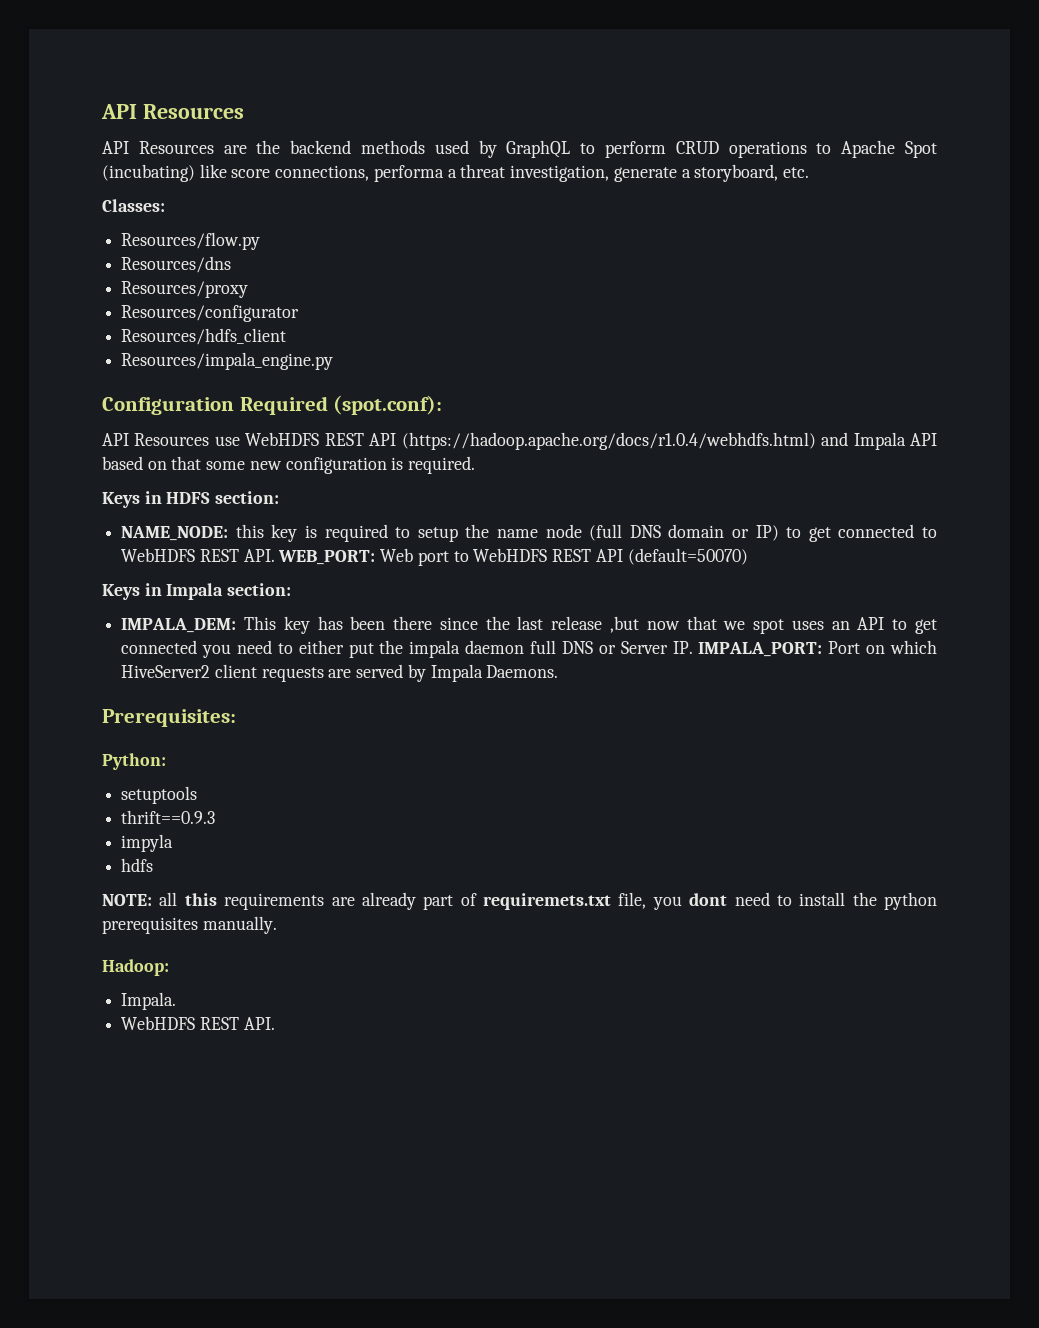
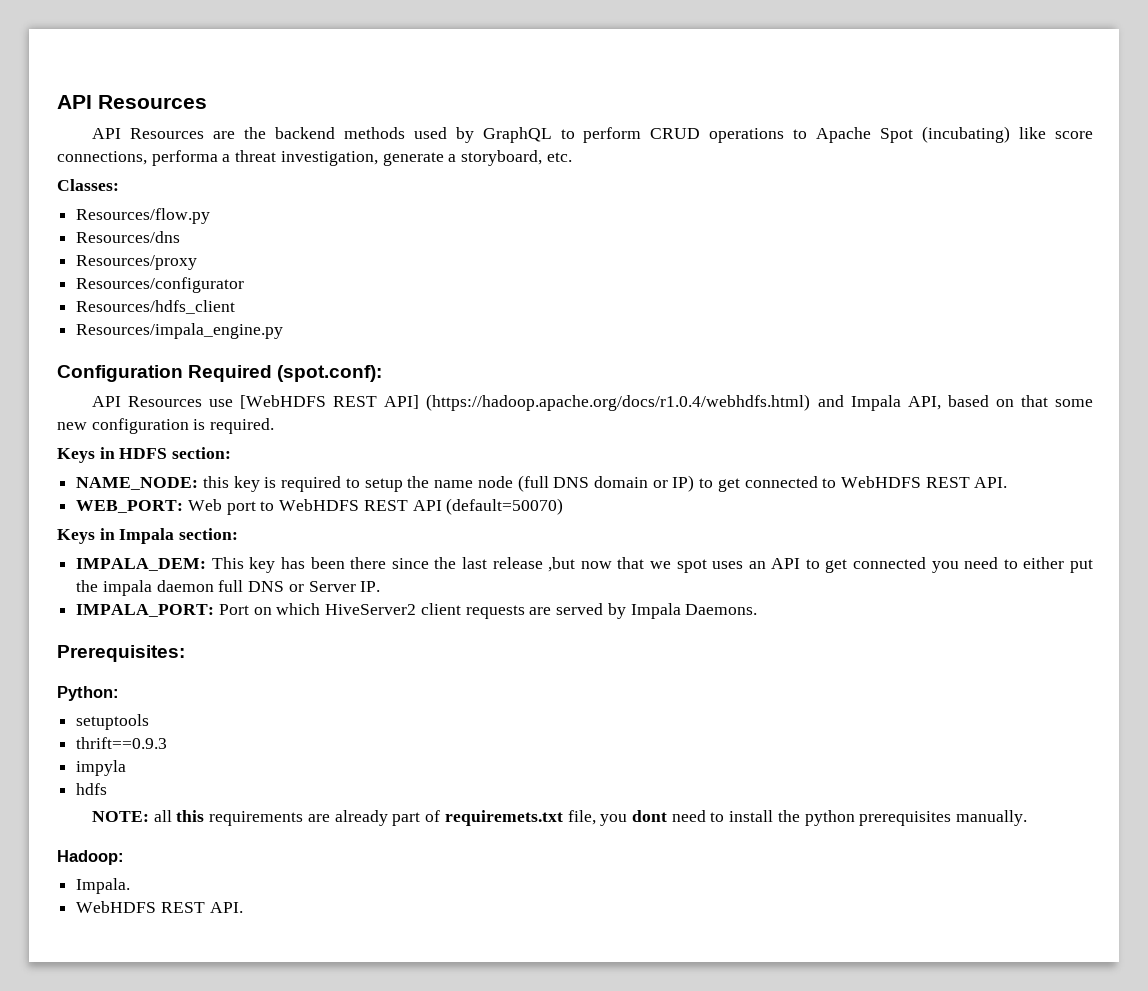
- API Resources use WebHDFS REST API (https://hadoop.apache.org/docs/r1.0.4/webhdfs.html) and Impala API based on that some new configuration is required.
+ API Resources use [WebHDFS REST API] (https://hadoop.apache.org/docs/r1.0.4/webhdfs.html) and Impala API, based on that some new configuration is required.
- NAME_NODE: this key is required to setup the name node (full DNS domain or IP) to get connected to WebHDFS REST API. WEB_PORT: Web port to WebHDFS REST API (default=50070)
+ NAME_NODE: this key is required to setup the name node (full DNS domain or IP) to get connected to WebHDFS REST API.
+ WEB_PORT: Web port to WebHDFS REST API (default=50070)
- IMPALA_DEM: This key has been there since the last release ,but now that we spot uses an API to get connected you need to either put the impala daemon full DNS or Server IP. IMPALA_PORT: Port on which HiveServer2 client requests are served by Impala Daemons.
+ IMPALA_DEM: This key has been there since the last release ,but now that we spot uses an API to get connected you need to either put the impala daemon full DNS or Server IP.
+ IMPALA_PORT: Port on which HiveServer2 client requests are served by Impala Daemons.

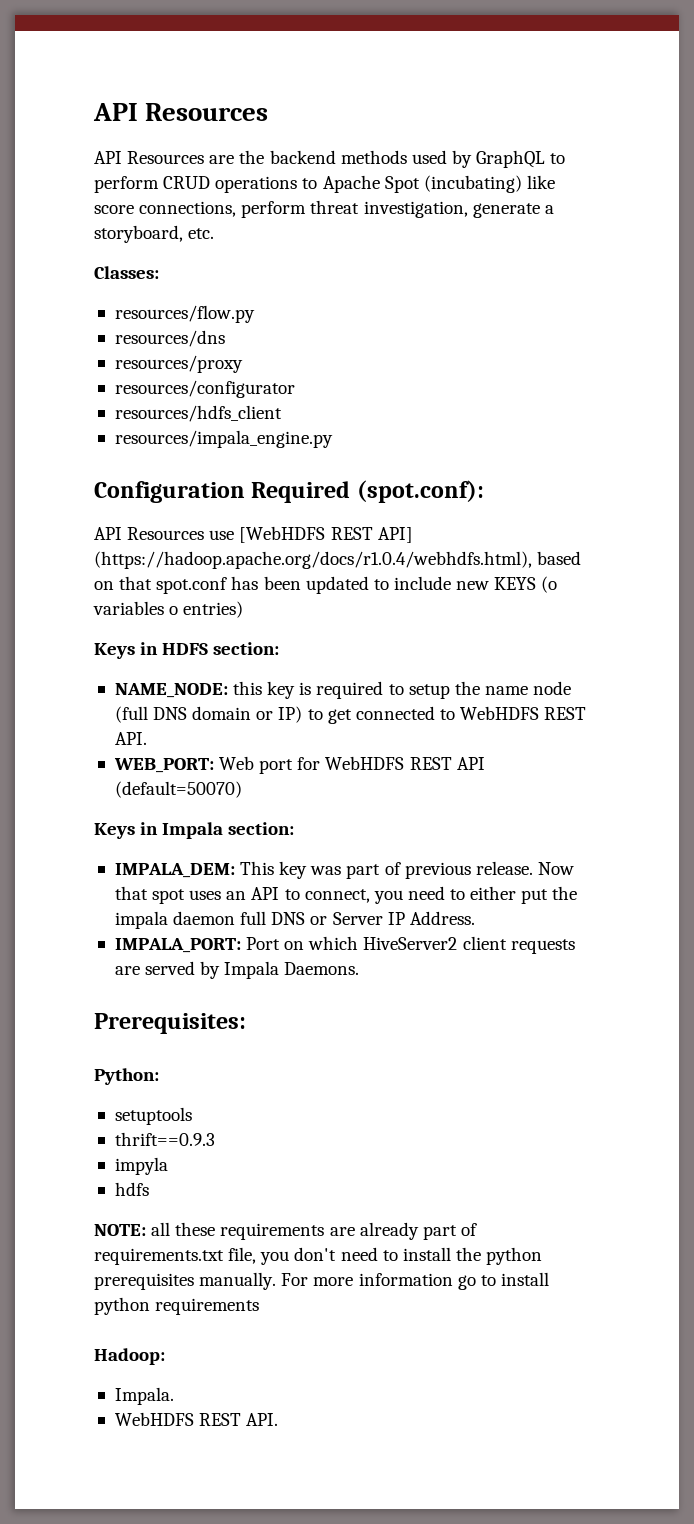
- API Resources are the backend methods used by GraphQL to perform CRUD operations to Apache Spot (incubating) like score connections, performa a threat investigation, generate a storyboard, etc.
+ API Resources are the backend methods used by GraphQL to perform CRUD operations to Apache Spot (incubating) like score connections, perform threat investigation, generate a storyboard, etc.
- Resources/flow.py
- Resources/dns
- Resources/proxy
- Resources/configurator
- Resources/hdfs_client
- Resources/impala_engine.py
+ resources/flow.py
+ resources/dns
+ resources/proxy
+ resources/configurator
+ resources/hdfs_client
+ resources/impala_engine.py
- API Resources use [WebHDFS REST API] (https://hadoop.apache.org/docs/r1.0.4/webhdfs.html) and Impala API, based on that some new configuration is required.
+ API Resources use [WebHDFS REST API] (https://hadoop.apache.org/docs/r1.0.4/webhdfs.html), based on that spot.conf has been updated to include new KEYS (o variables o entries)
- WEB_PORT: Web port to WebHDFS REST API (default=50070)
+ WEB_PORT: Web port for WebHDFS REST API (default=50070)
- IMPALA_DEM: This key has been there since the last release ,but now that we spot uses an API to get connected you need to either put the impala daemon full DNS or Server IP.
+ IMPALA_DEM: This key was part of previous release. Now that spot uses an API to connect, you need to either put the impala daemon full DNS or Server IP Address.
- NOTE: all this requirements are already part of requiremets.txt file, you dont need to install the python prerequisites manually.
+ NOTE: all these requirements are already part of requirements.txt file, you don't need to install the python prerequisites manually. For more information go to install python requirements

